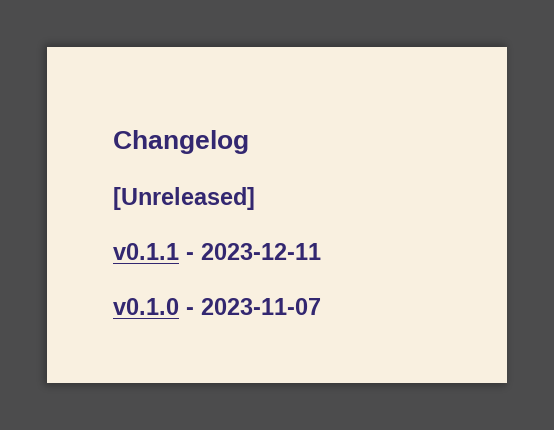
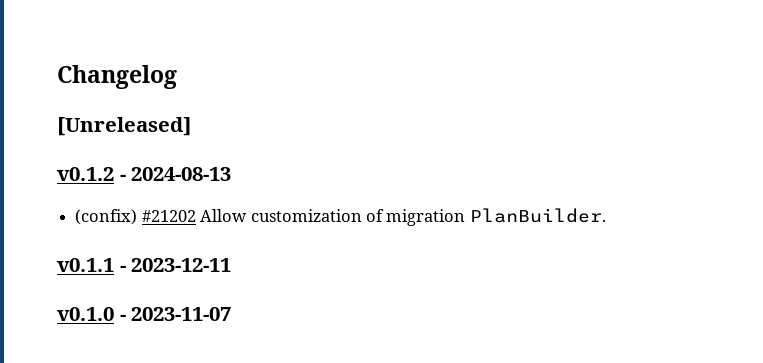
+ v0.1.2 - 2024-08-13
+ (confix) #21202 Allow customization of migration PlanBuilder.

